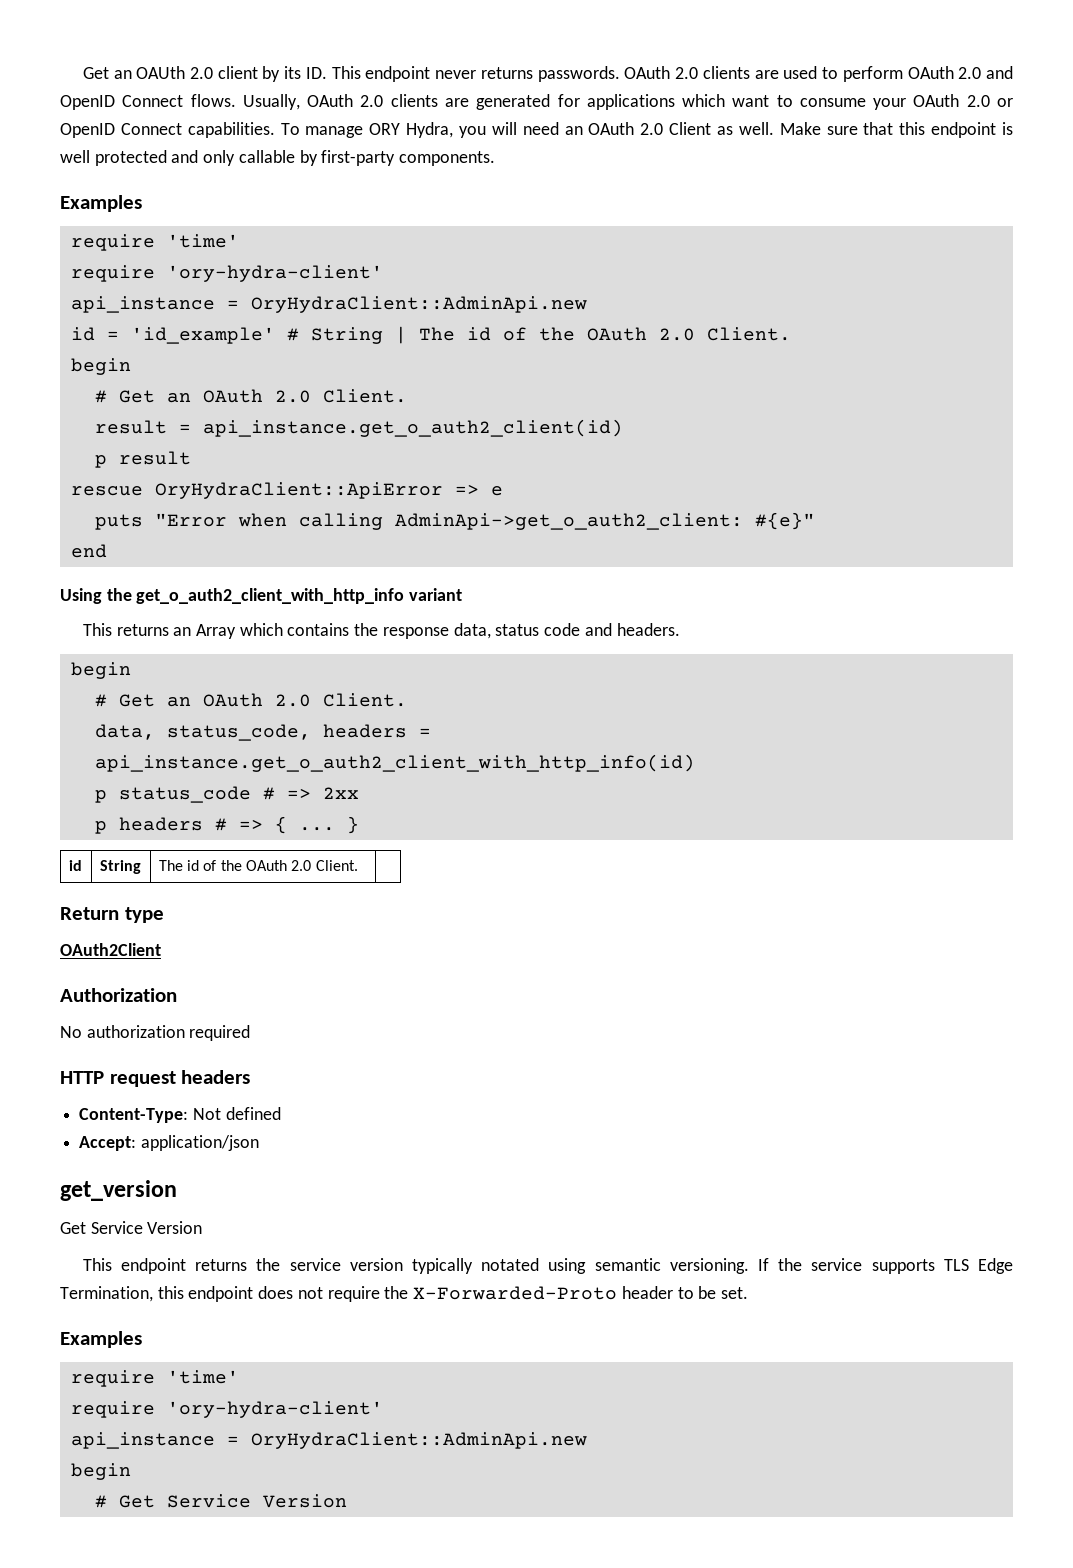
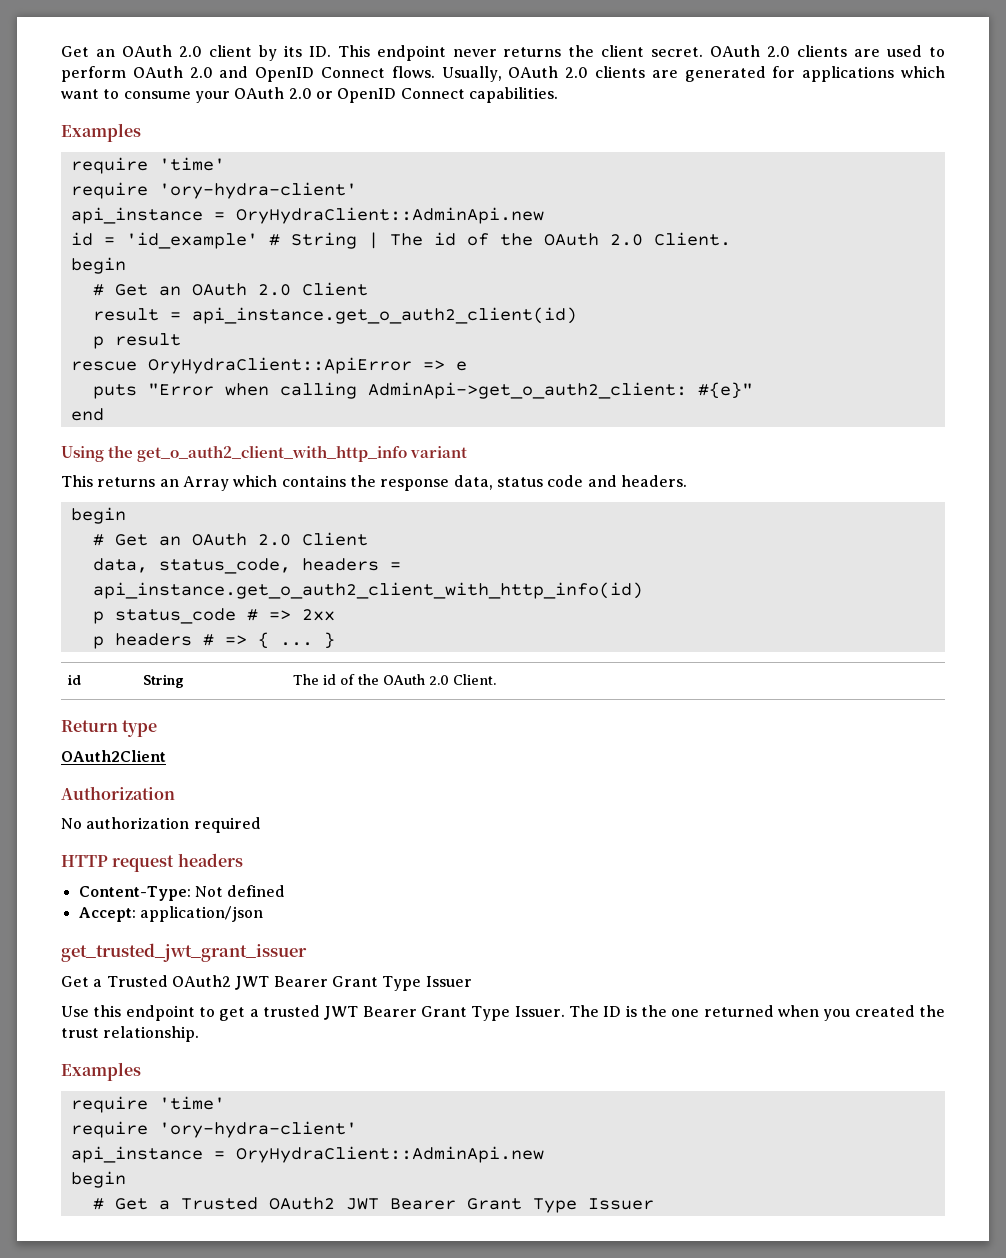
- Get an OAUth 2.0 client by its ID. This endpoint never returns passwords.
+ Get an OAuth 2.0 client by its ID. This endpoint never returns the client secret.
- To manage ORY Hydra, you will need an OAuth 2.0 Client as well. Make sure that this endpoint is well protected and only callable by first-party components.
  id = 'id_example' # String | The id of the OAuth 2.0 Client.
  begin
- # Get an OAuth 2.0 Client.
+ # Get an OAuth 2.0 Client
  This returns an Array which contains the response data, status code and headers.
  begin
- # Get an OAuth 2.0 Client.
+ # Get an OAuth 2.0 Client
- get_version
- Get Service Version
- This endpoint returns the service version typically notated using semantic versioning. If the service supports TLS Edge Termination, this endpoint does not require the X-Forwarded-Proto header to be set.
+ get_trusted_jwt_grant_issuer
+ Get a Trusted OAuth2 JWT Bearer Grant Type Issuer
+ Use this endpoint to get a trusted JWT Bearer Grant Type Issuer. The ID is the one returned when you created the trust relationship.
- # Get Service Version
+ # Get a Trusted OAuth2 JWT Bearer Grant Type Issuer

